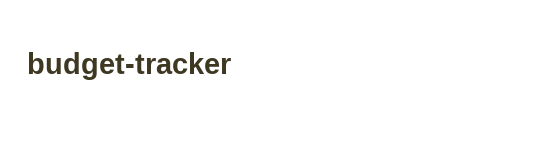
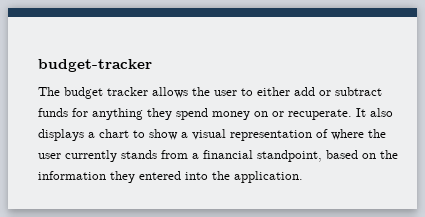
+ The budget tracker allows the user to either add or subtract funds for anything they spend money on or recuperate. It also displays a chart to show a visual representation of where the user currently stands from a financial standpoint, based on the information they entered into the application.

